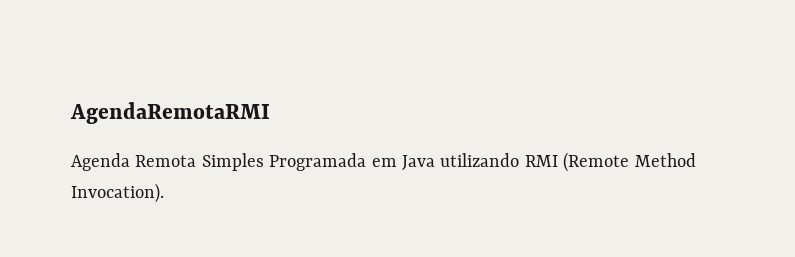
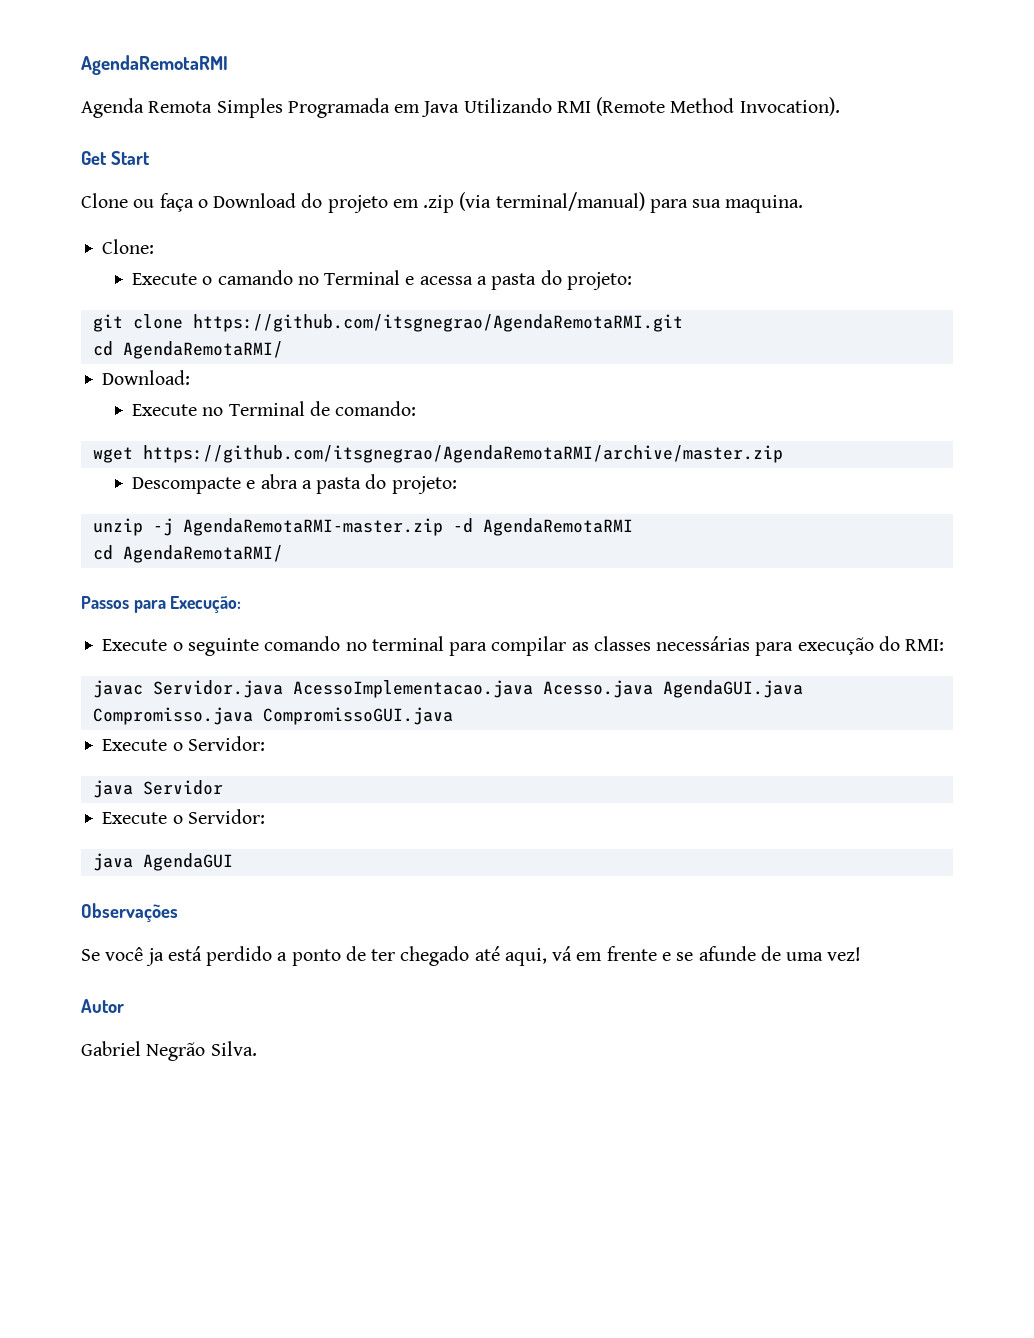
- Agenda Remota Simples Programada em Java utilizando RMI (Remote Method Invocation).
+ Agenda Remota Simples Programada em Java Utilizando RMI (Remote Method Invocation).
+ Get Start
+ Clone ou faça o Download do projeto em .zip (via terminal/manual) para sua maquina.
+ Clone:
+ Execute o camando no Terminal e acessa a pasta do projeto:
+ git clone https://github.com/itsgnegrao/AgendaRemotaRMI.git
+ cd AgendaRemotaRMI/
+ Download:
+ Execute no Terminal de comando:
+ wget https://github.com/itsgnegrao/AgendaRemotaRMI/archive/master.zip
+ Descompacte e abra a pasta do projeto:
+ unzip -j AgendaRemotaRMI-master.zip -d AgendaRemotaRMI
+ cd AgendaRemotaRMI/
+ Passos para Execução:
+ Execute o seguinte comando no terminal para compilar as classes necessárias para execução do RMI:
+ javac Servidor.java AcessoImplementacao.java Acesso.java AgendaGUI.java Compromisso.java CompromissoGUI.java
+ Execute o Servidor:
+ java Servidor
+ Execute o Servidor:
+ java AgendaGUI
+ Observações
+ Se você ja está perdido a ponto de ter chegado até aqui, vá em frente e se afunde de uma vez!
+ Autor
+ Gabriel Negrão Silva.

